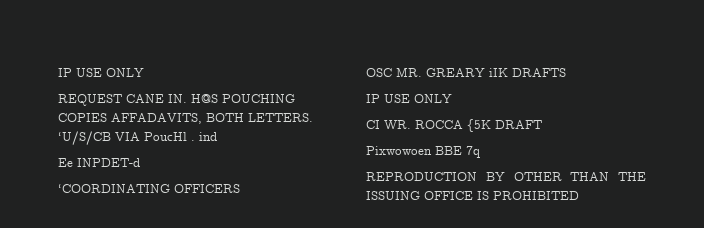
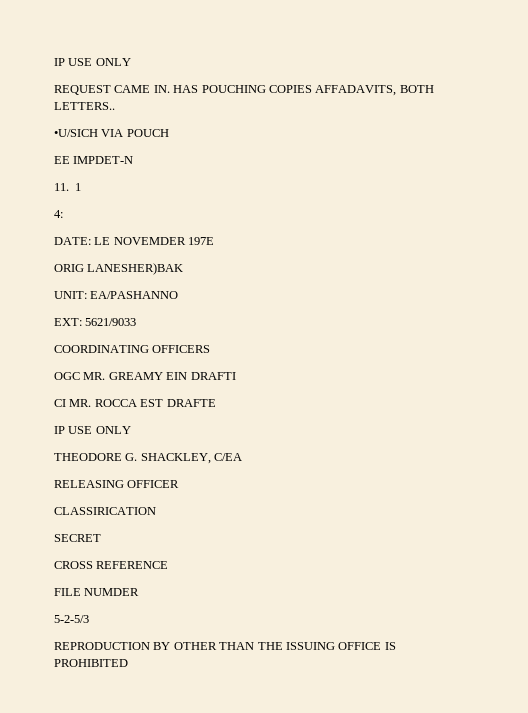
- REQUEST CANE IN. H@S POUCHING COPIES AFFADAVITS, BOTH LETTERS. ‘U/S/CB VIA PoucHl . ind
- Ee INPDET-d
- ‘COORDINATING OFFICERS
- OSC MR. GREARY iIK DRAFTS
+ REQUEST CAME IN. HAS POUCHING COPIES AFFADAVITS, BOTH LETTERS..
+ •U/SICH VIA POUCH
+ EE IMPDET-N
+ 11. 1
+ 4:
+ DATE: LE NOVEMDER 197E
+ ORIG LANESHER)BAK
+ UNIT: EA/PASHANNO
+ EXT: 5621/9033
+ COORDINATING OFFICERS
+ OGC MR. GREAMY EIN DRAFTI
+ CI MR. ROCCA EST DRAFTE
  IP USE ONLY
- CI WR. ROCCA {5K DRAFT
- Pixwowoen BBE 7q
+ THEODORE G. SHACKLEY, C/EA
+ RELEASING OFFICER
+ CLASSIRICATION
+ SECRET
+ CROSS REFERENCE
+ FILE NUMDER
+ 5-2-5/3

